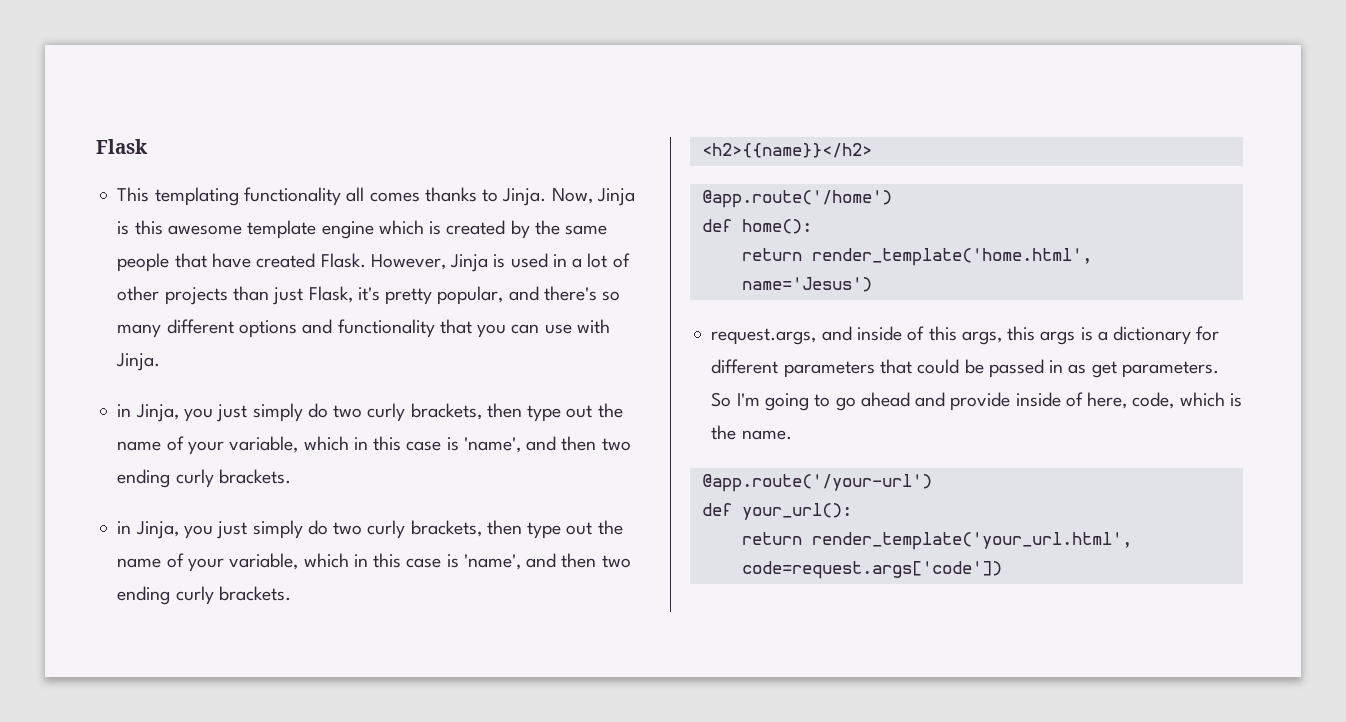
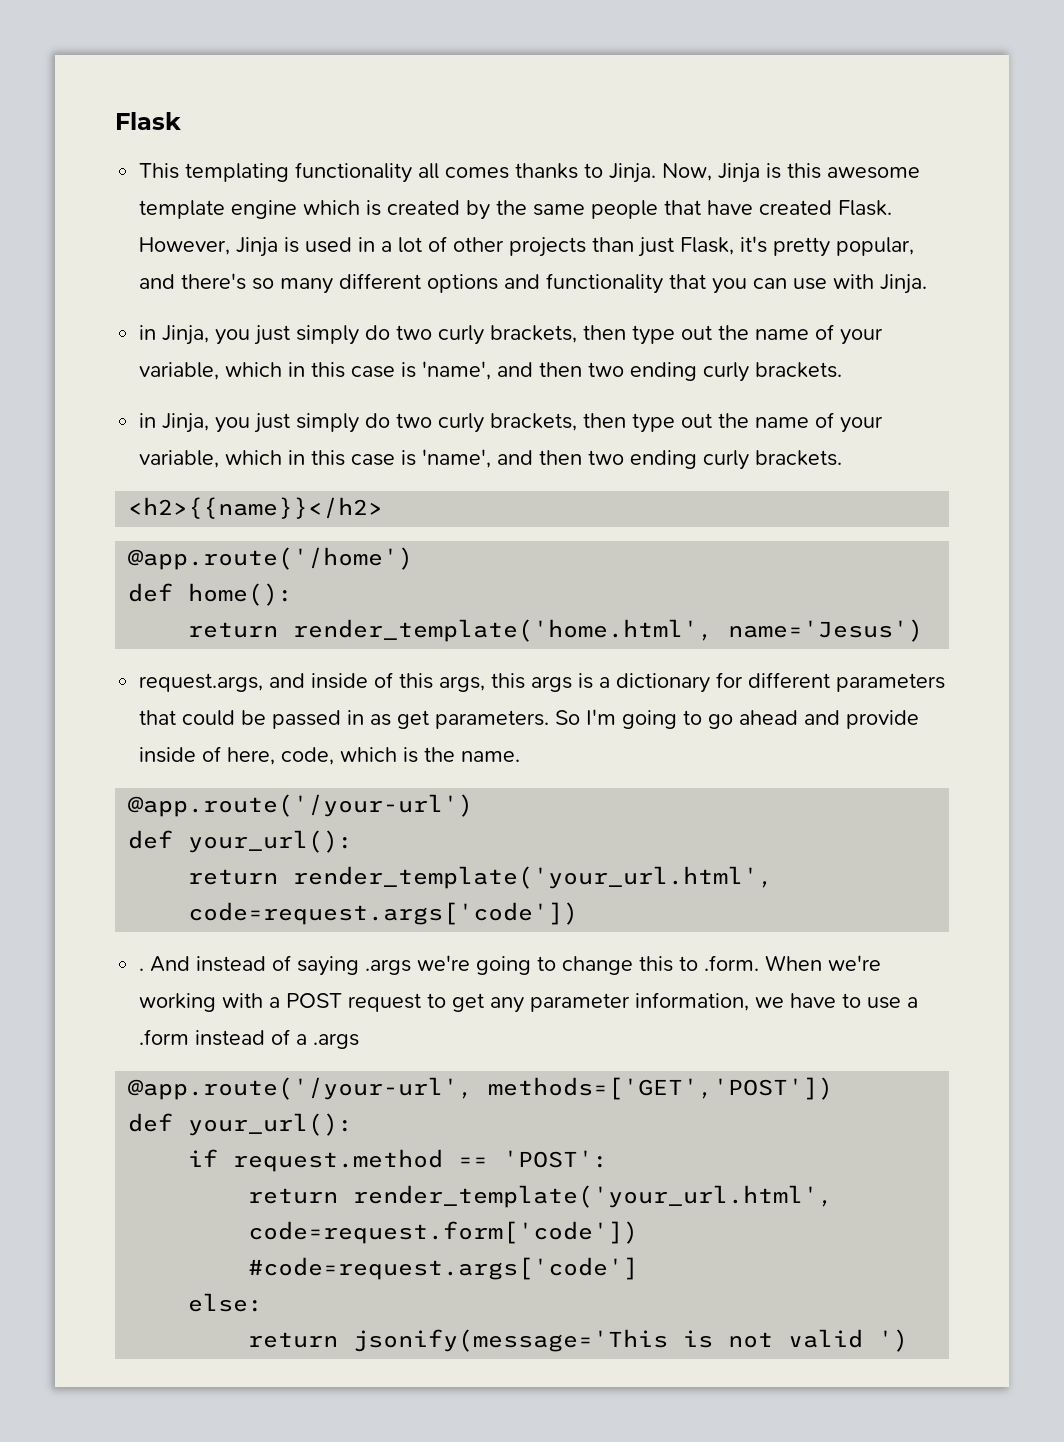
+ . And instead of saying .args we're going to change this to .form. When we're working with a POST request to get any parameter information, we have to use a .form instead of a .args
+ @app.route('/your-url', methods=['GET','POST'])
+ def your_url():
+ if request.method == 'POST':
+ return render_template('your_url.html', code=request.form['code']) #code=request.args['code']
+ else:
+ return jsonify(message='This is not valid ')

